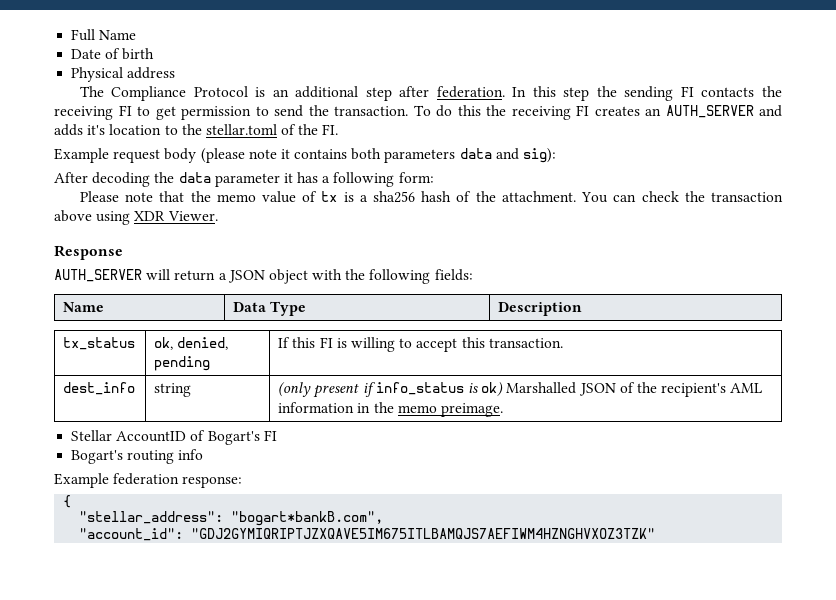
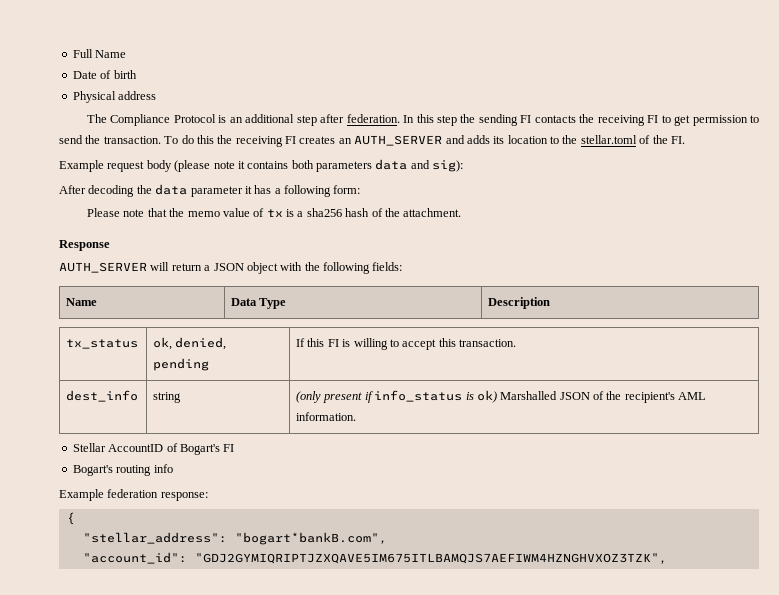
- To do this the receiving FI creates an AUTH_SERVER and adds it's location to the stellar.toml of the FI.
+ To do this the receiving FI creates an AUTH_SERVER and adds its location to the stellar.toml of the FI.
- You can check the transaction above using XDR Viewer.
- dest_info | string | (only present if info_status is ok) Marshalled JSON of the recipient's AML information in the memo preimage.
+ dest_info | string | (only present if info_status is ok) Marshalled JSON of the recipient's AML information.
- "account_id": "GDJ2GYMIQRIPTJZXQAVE5IM675ITLBAMQJS7AEFIWM4HZNGHVXOZ3TZK"
+ "account_id": "GDJ2GYMIQRIPTJZXQAVE5IM675ITLBAMQJS7AEFIWM4HZNGHVXOZ3TZK",

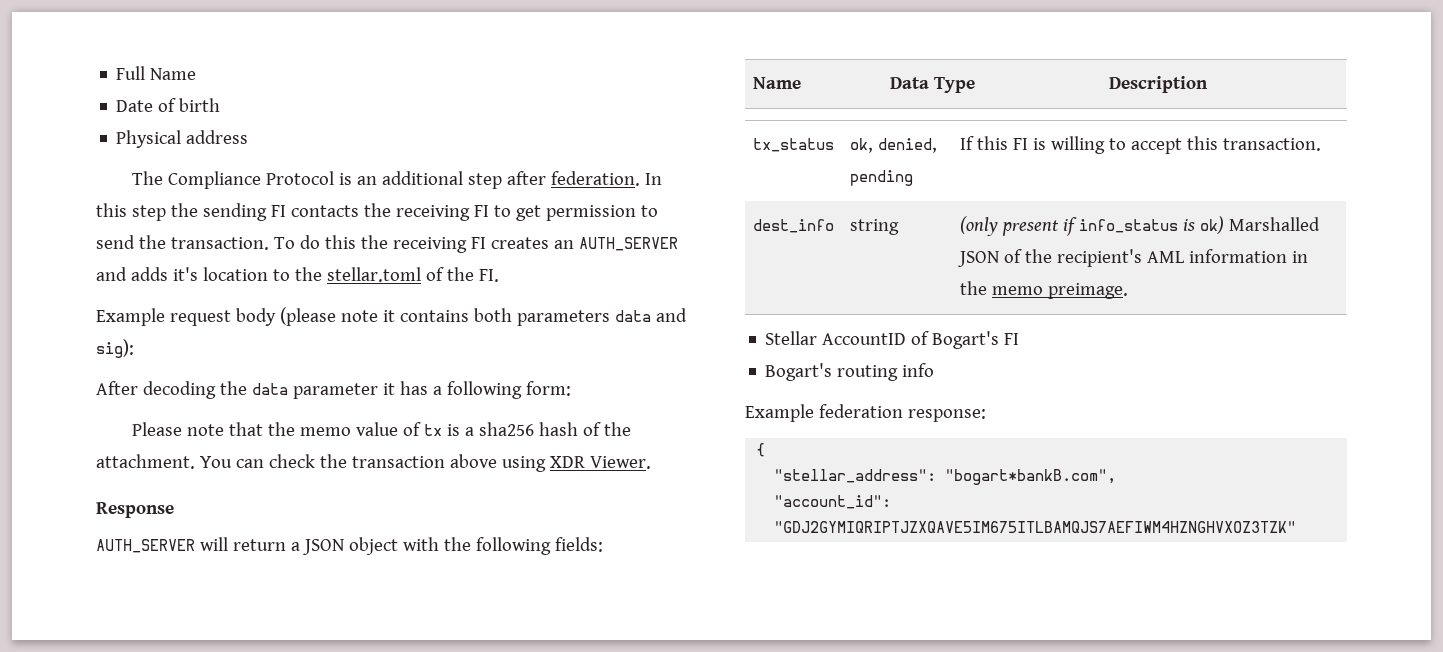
- To do this the receiving FI creates an AUTH_SERVER and adds its location to the stellar.toml of the FI.
+ To do this the receiving FI creates an AUTH_SERVER and adds it's location to the stellar.toml of the FI.
+ You can check the transaction above using XDR Viewer.
- dest_info | string | (only present if info_status is ok) Marshalled JSON of the recipient's AML information.
+ dest_info | string | (only present if info_status is ok) Marshalled JSON of the recipient's AML information in the memo preimage.
- "account_id": "GDJ2GYMIQRIPTJZXQAVE5IM675ITLBAMQJS7AEFIWM4HZNGHVXOZ3TZK",
+ "account_id": "GDJ2GYMIQRIPTJZXQAVE5IM675ITLBAMQJS7AEFIWM4HZNGHVXOZ3TZK"

